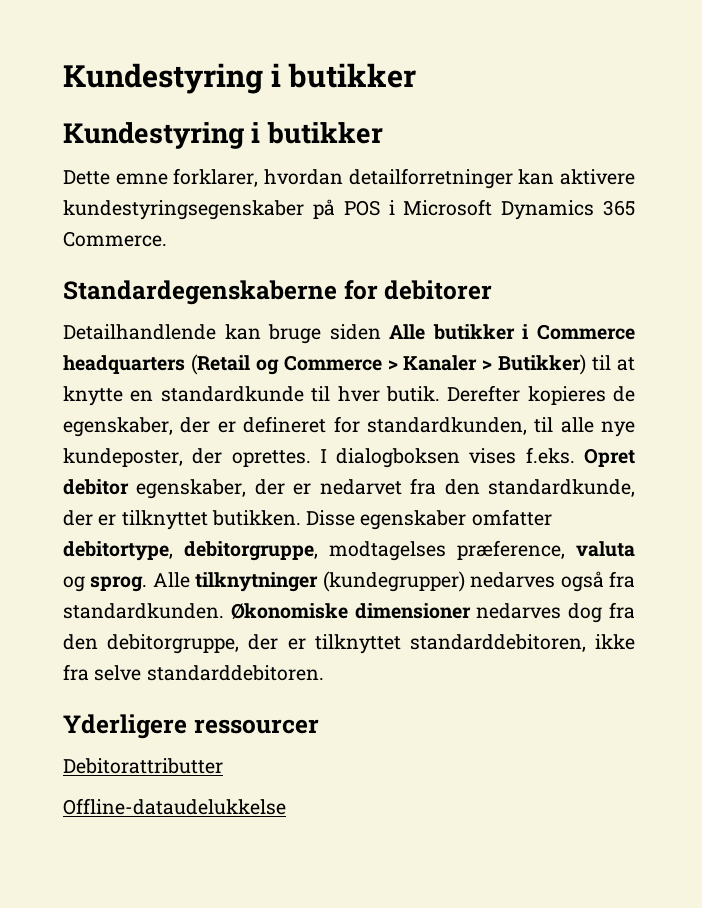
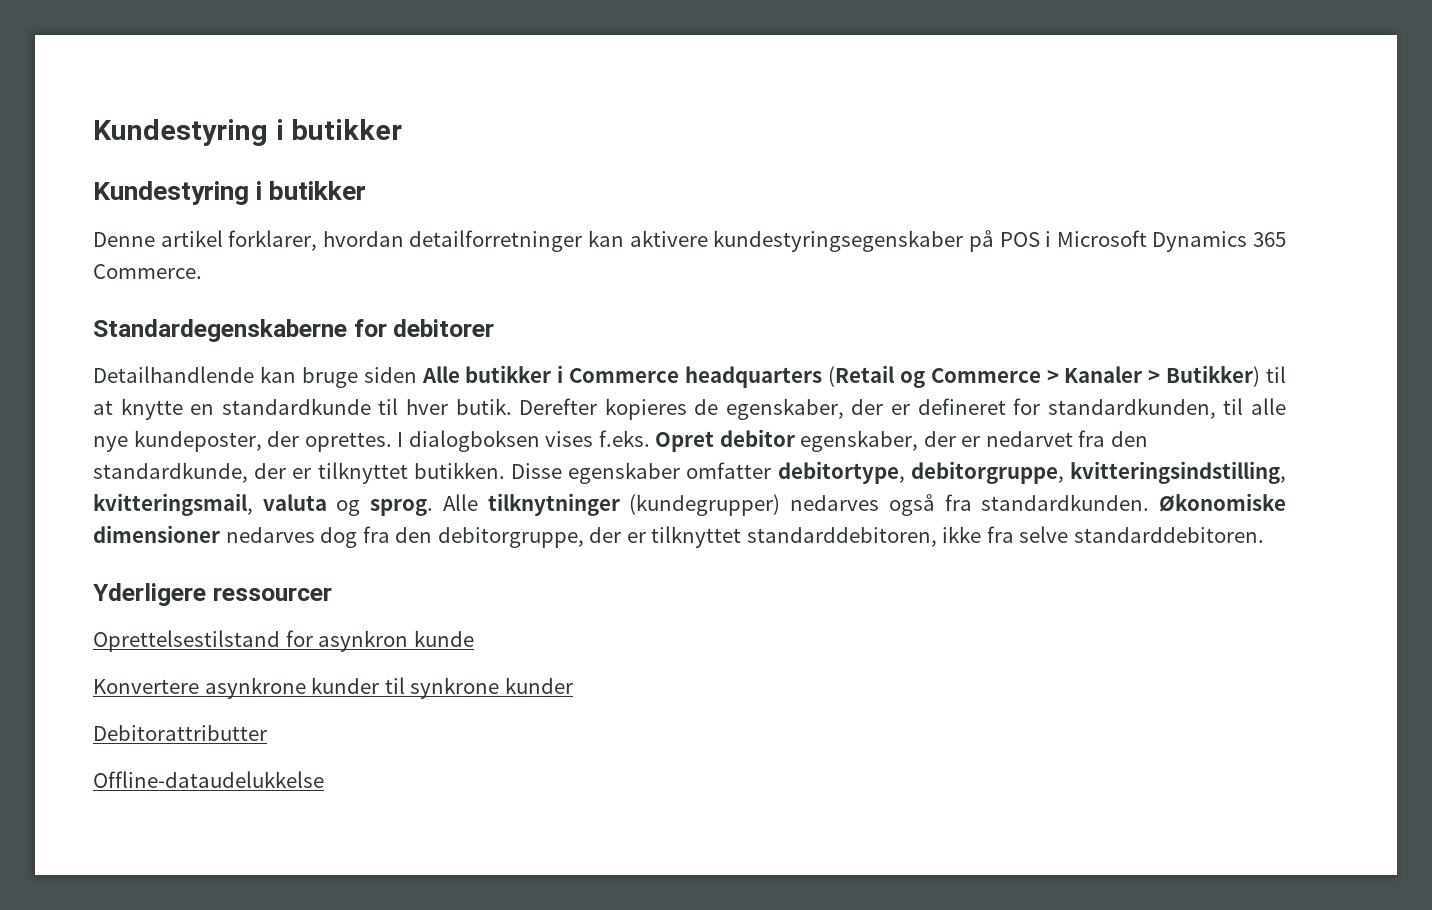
- Dette emne forklarer, hvordan detailforretninger kan aktivere kundestyringsegenskaber på POS i Microsoft Dynamics 365 Commerce.
+ Denne artikel forklarer, hvordan detailforretninger kan aktivere kundestyringsegenskaber på POS i Microsoft Dynamics 365 Commerce.
- Disse egenskaber omfatter debitortype, debitorgruppe, modtagelses præference, valuta og sprog.
+ Disse egenskaber omfatter debitortype, debitorgruppe, kvitteringsindstilling, kvitteringsmail, valuta og sprog.
+ Oprettelsestilstand for asynkron kunde
+ Konvertere asynkrone kunder til synkrone kunder

